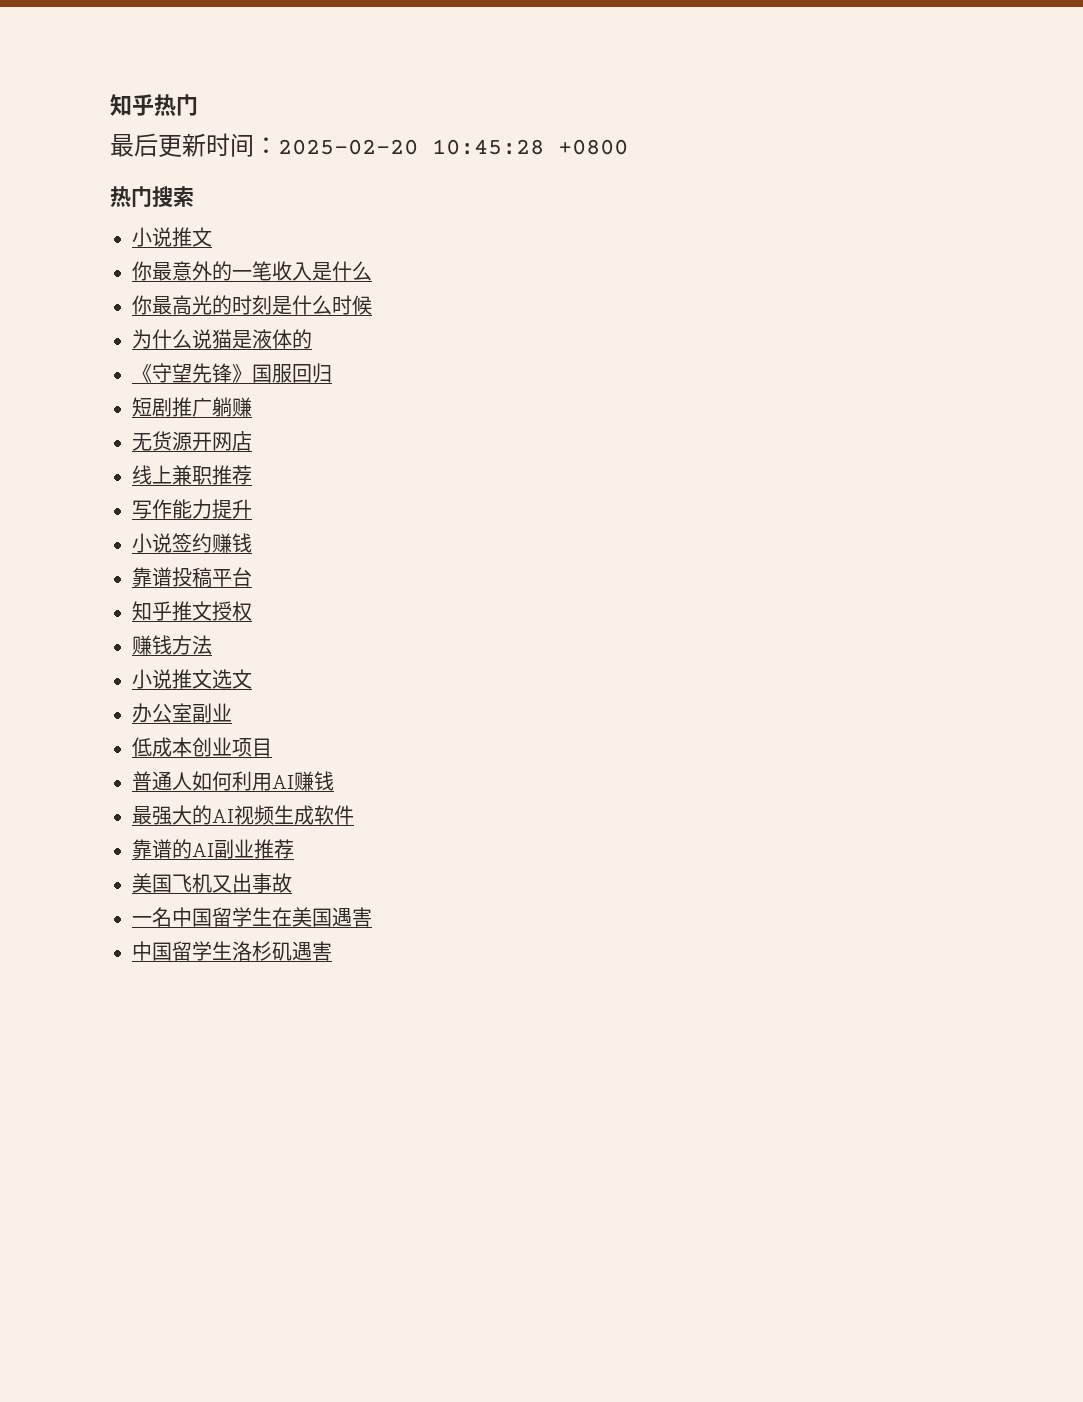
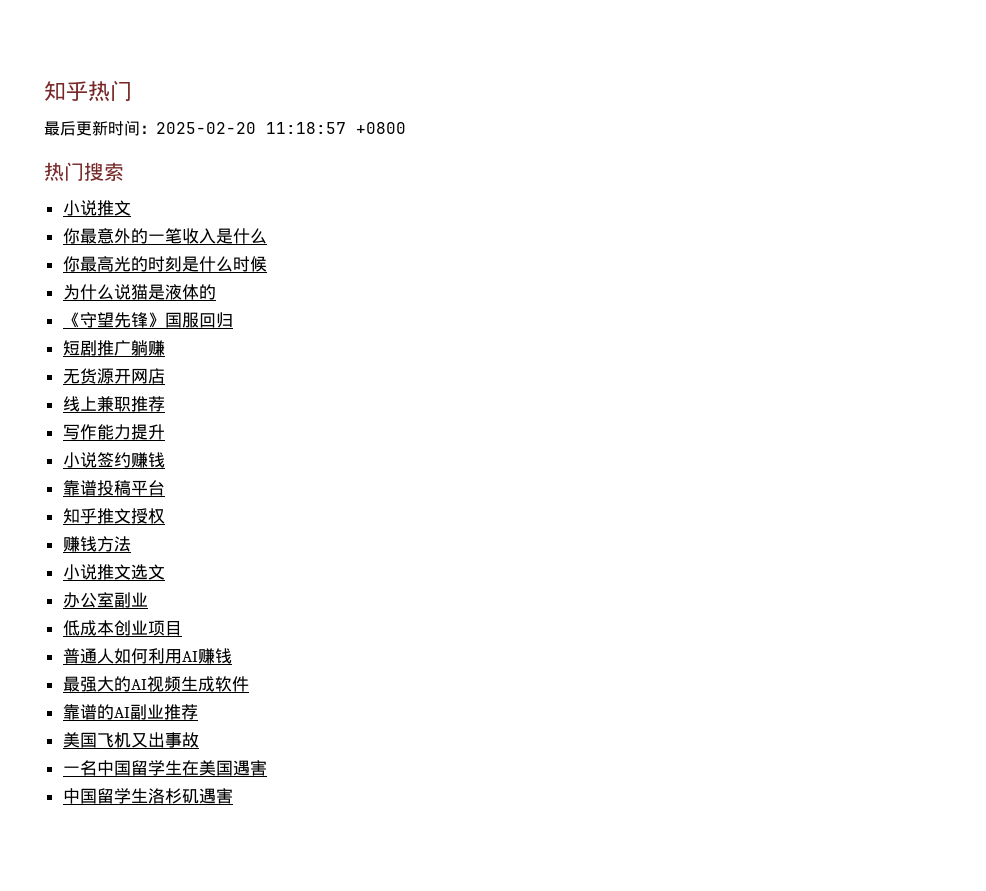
- 最后更新时间：2025-02-20 10:45:28 +0800
+ 最后更新时间：2025-02-20 11:18:57 +0800

